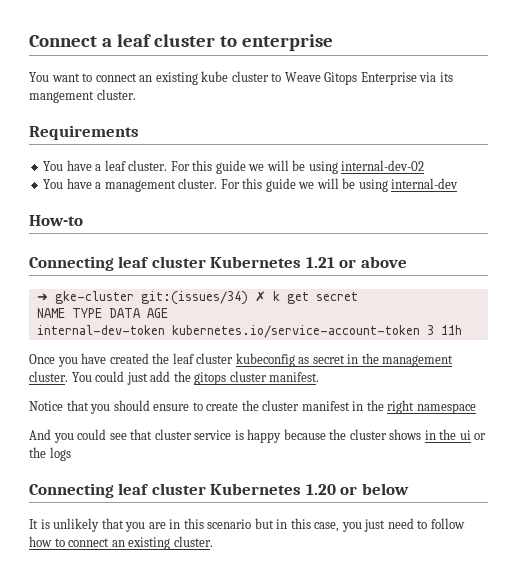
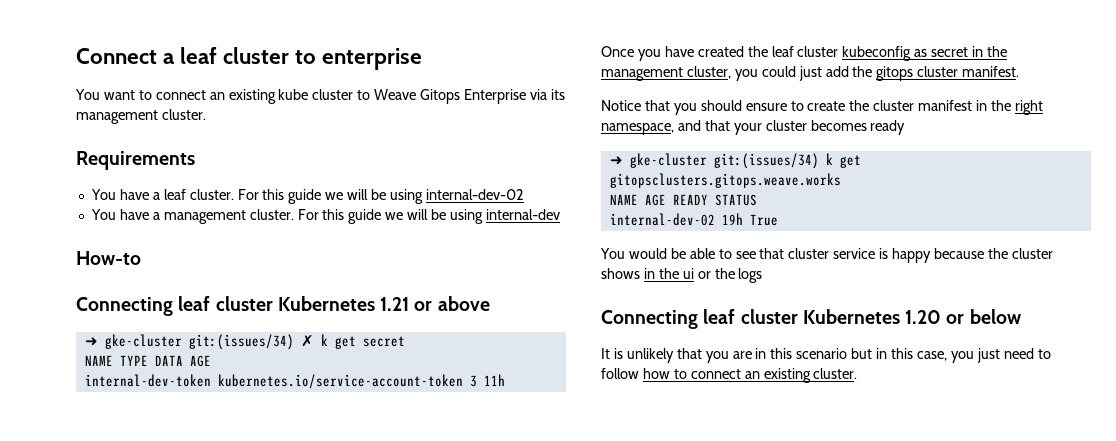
- You want to connect an existing kube cluster to Weave Gitops Enterprise via its mangement cluster.
+ You want to connect an existing kube cluster to Weave Gitops Enterprise via its management cluster.
- Once you have created the leaf cluster kubeconfig as secret in the management cluster. You could just add the gitops cluster manifest.
+ Once you have created the leaf cluster kubeconfig as secret in the management cluster, you could just add the gitops cluster manifest.
- Notice that you should ensure to create the cluster manifest in the right namespace
- And you could see that cluster service is happy because the cluster shows in the ui or the logs
+ Notice that you should ensure to create the cluster manifest in the right namespace, and that your cluster becomes ready
+ ➜ gke-cluster git:(issues/34) k get gitopsclusters.gitops.weave.works
+ NAME AGE READY STATUS
+ internal-dev-02 19h True
+ You would be able to see that cluster service is happy because the cluster shows in the ui or the logs

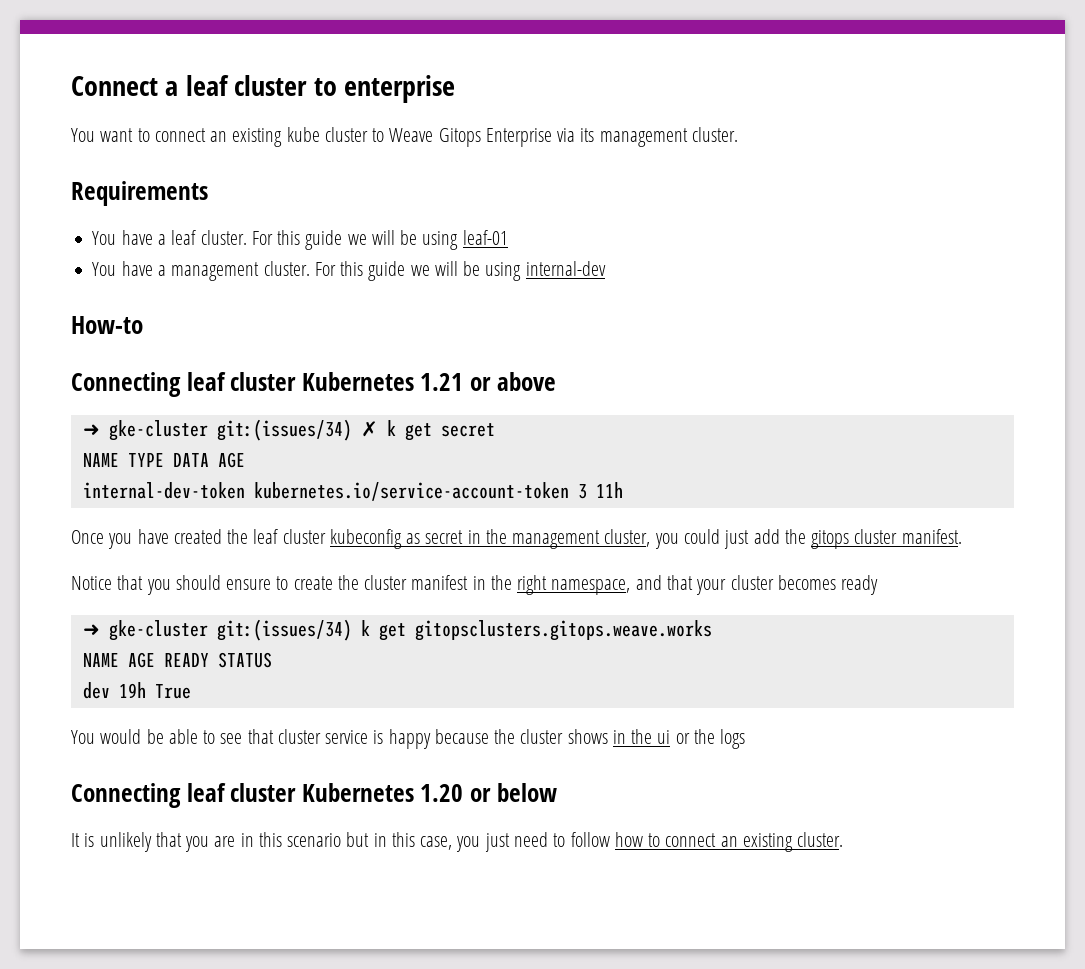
- For this guide we will be using internal-dev-02
+ For this guide we will be using leaf-01
- internal-dev-02 19h True
+ dev 19h True

